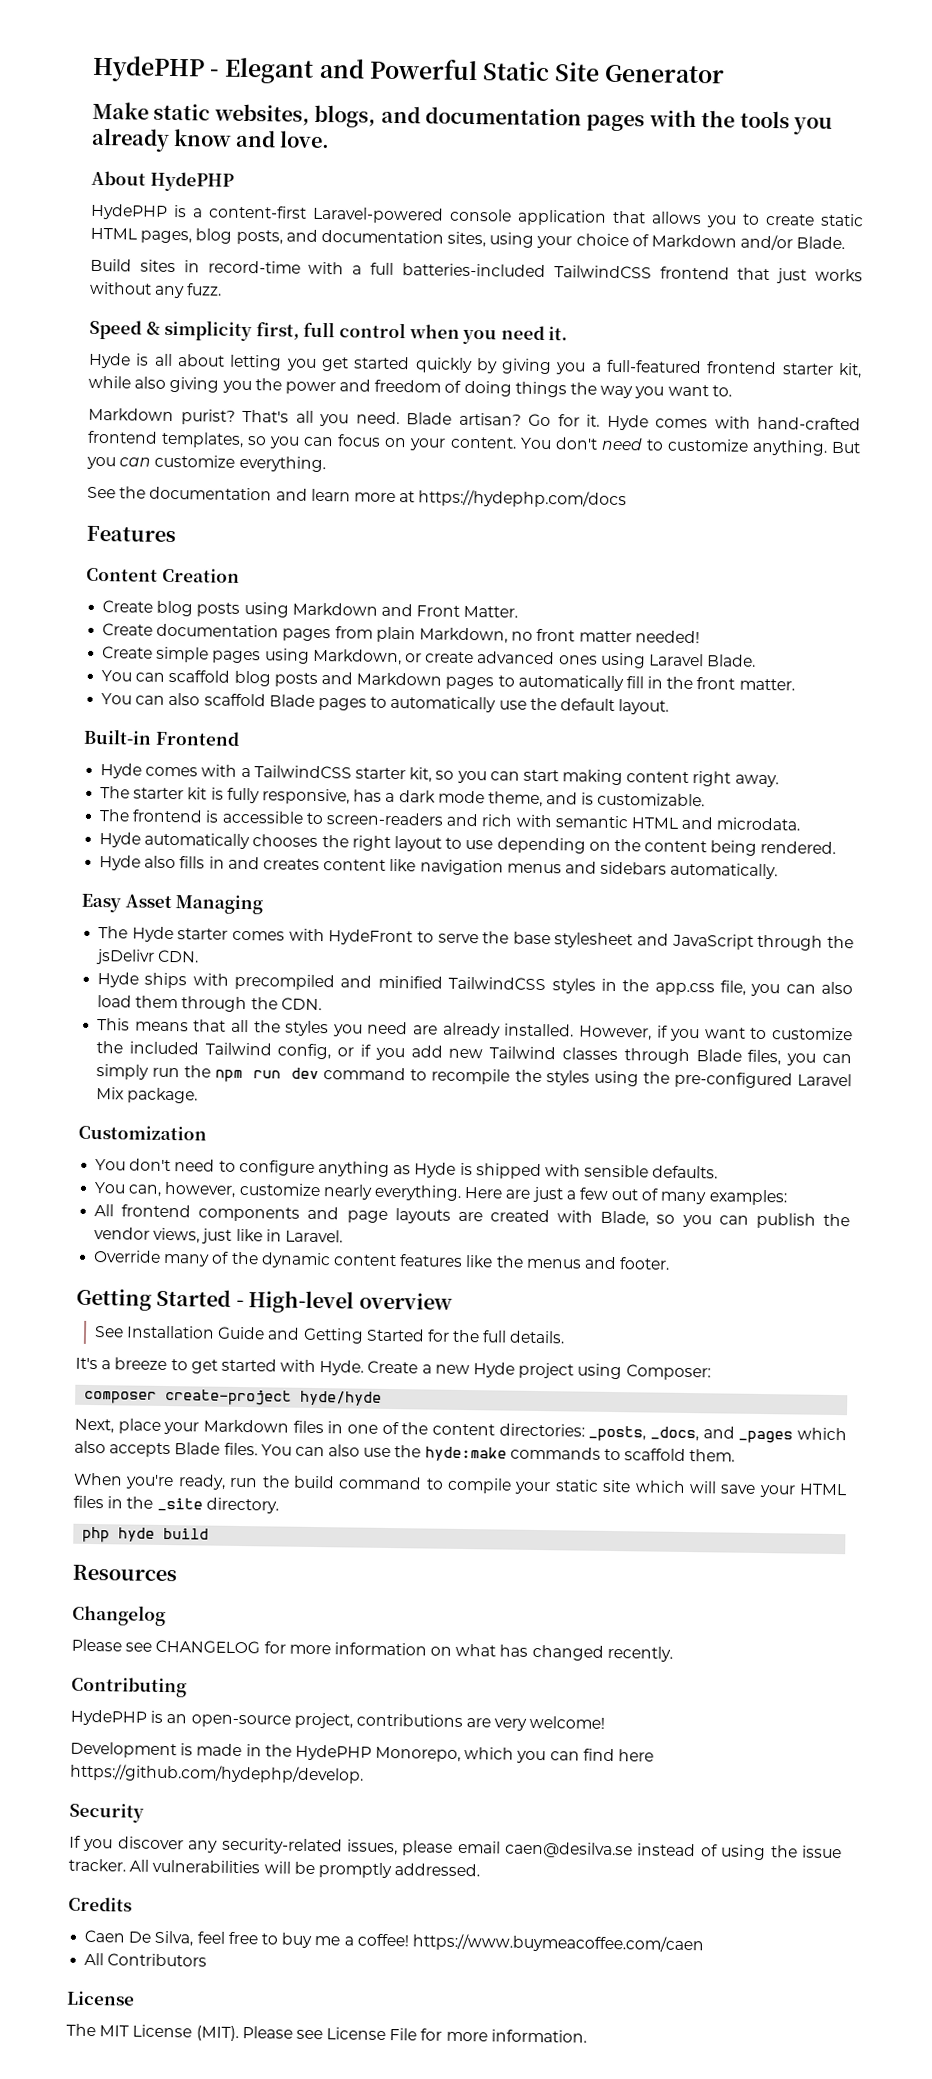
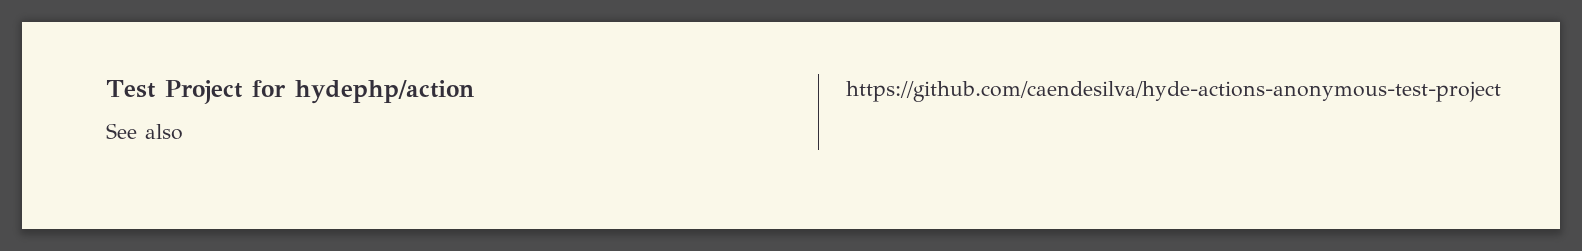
- HydePHP - Elegant and Powerful Static Site Generator
- Make static websites, blogs, and documentation pages with the tools you already know and love.
- About HydePHP
- HydePHP is a content-first Laravel-powered console application that allows you to create static HTML pages, blog posts, and documentation sites, using your choice of Markdown and/or Blade.
- Build sites in record-time with a full batteries-included TailwindCSS frontend that just works without any fuzz.
- Speed & simplicity first, full control when you need it.
- Hyde is all about letting you get started quickly by giving you a full-featured frontend starter kit, while also giving you the power and freedom of doing things the way you want to.
- Markdown purist? That's all you need. Blade artisan? Go for it. Hyde comes with hand-crafted frontend templates, so you can focus on your content. You don't need to customize anything. But you can customize everything.
- See the documentation and learn more at https://hydephp.com/docs
- Features
- Content Creation
- Create blog posts using Markdown and Front Matter.
- Create documentation pages from plain Markdown, no front matter needed!
- Create simple pages using Markdown, or create advanced ones using Laravel Blade.
- You can scaffold blog posts and Markdown pages to automatically fill in the front matter.
- You can also scaffold Blade pages to automatically use the default layout.
- Built-in Frontend
- Hyde comes with a TailwindCSS starter kit, so you can start making content right away.
- The starter kit is fully responsive, has a dark mode theme, and is customizable.
- The frontend is accessible to screen-readers and rich with semantic HTML and microdata.
- Hyde automatically chooses the right layout to use depending on the content being rendered.
- Hyde also fills in and creates content like navigation menus and sidebars automatically.
- Easy Asset Managing
- The Hyde starter comes with HydeFront to serve the base stylesheet and JavaScript through the jsDelivr CDN.
- Hyde ships with precompiled and minified TailwindCSS styles in the app.css file, you can also load them through the CDN.
- This means that all the styles you need are already installed. However, if you want to customize the included Tailwind config, or if you add new Tailwind classes through Blade files, you can simply run the npm run dev command to recompile the styles using the pre-configured Laravel Mix package.
- Customization
- You don't need to configure anything as Hyde is shipped with sensible defaults.
- You can, however, customize nearly everything. Here are just a few out of many examples:
- All frontend components and page layouts are created with Blade, so you can publish the vendor views, just like in Laravel.
- Override many of the dynamic content features like the menus and footer.
- Getting Started - High-level overview
- See Installation Guide and Getting Started for the full details.
- It's a breeze to get started with Hyde. Create a new Hyde project using Composer:
- composer create-project hyde/hyde
- Next, place your Markdown files in one of the content directories: _posts, _docs, and _pages which also accepts Blade files. You can also use the hyde:make commands to scaffold them.
- When you're ready, run the build command to compile your static site which will save your HTML files in the _site directory.
- php hyde build
- Resources
- Changelog
- Please see CHANGELOG for more information on what has changed recently.
- Contributing
- HydePHP is an open-source project, contributions are very welcome!
- Development is made in the HydePHP Monorepo, which you can find here https://github.com/hydephp/develop.
- Security
- If you discover any security-related issues, please email caen@desilva.se instead of using the issue tracker. All vulnerabilities will be promptly addressed.
- Credits
- Caen De Silva, feel free to buy me a coffee! https://www.buymeacoffee.com/caen
- All Contributors
- License
- The MIT License (MIT). Please see License File for more information.
+ Test Project for hydephp/action
+ See also https://github.com/caendesilva/hyde-actions-anonymous-test-project

